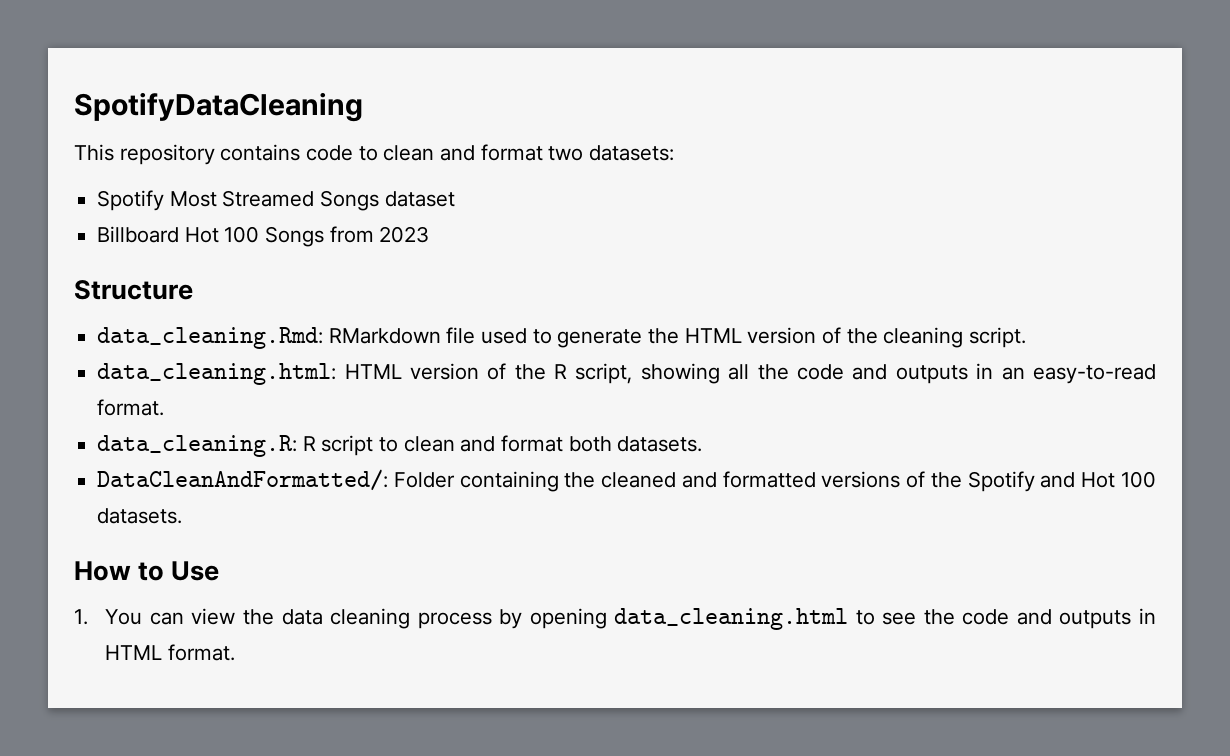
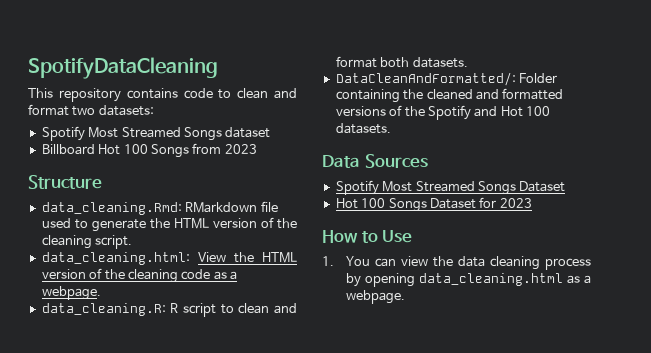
- data_cleaning.html: HTML version of the R script, showing all the code and outputs in an easy-to-read format.
+ data_cleaning.html: View the HTML version of the cleaning code as a webpage.
+ Data Sources
+ Spotify Most Streamed Songs Dataset
+ Hot 100 Songs Dataset for 2023
- 1. You can view the data cleaning process by opening data_cleaning.html to see the code and outputs in HTML format.
+ 1. You can view the data cleaning process by opening data_cleaning.html as a webpage.

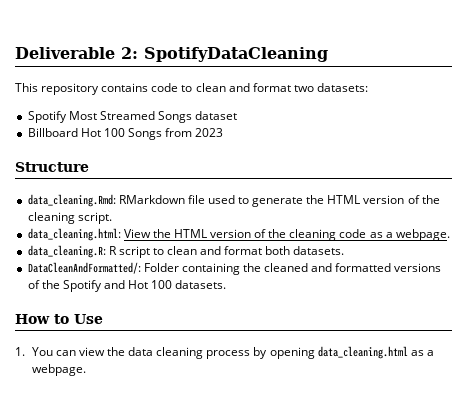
- SpotifyDataCleaning
+ Deliverable 2: SpotifyDataCleaning
- Data Sources
- Spotify Most Streamed Songs Dataset
- Hot 100 Songs Dataset for 2023

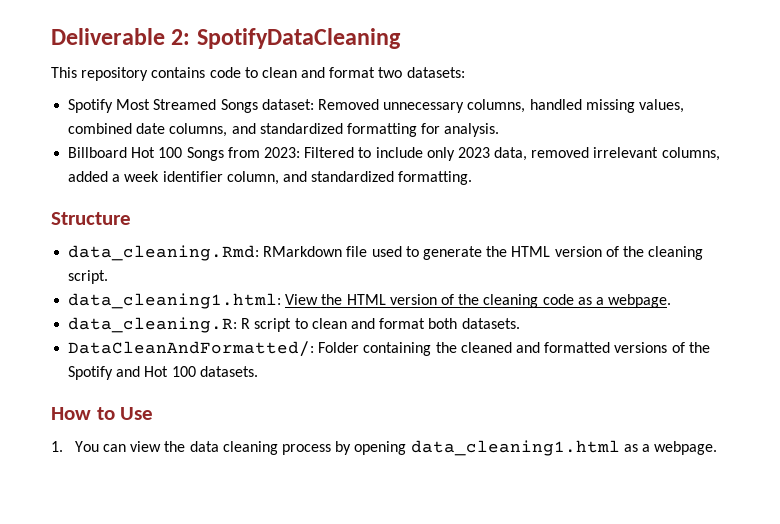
- Spotify Most Streamed Songs dataset
+ Spotify Most Streamed Songs dataset: Removed unnecessary columns, handled missing values, combined date columns, and standardized formatting for analysis.
- Billboard Hot 100 Songs from 2023
+ Billboard Hot 100 Songs from 2023: Filtered to include only 2023 data, removed irrelevant columns, added a week identifier column, and standardized formatting.
- data_cleaning.html: View the HTML version of the cleaning code as a webpage.
+ data_cleaning1.html: View the HTML version of the cleaning code as a webpage.
- 1. You can view the data cleaning process by opening data_cleaning.html as a webpage.
+ 1. You can view the data cleaning process by opening data_cleaning1.html as a webpage.

